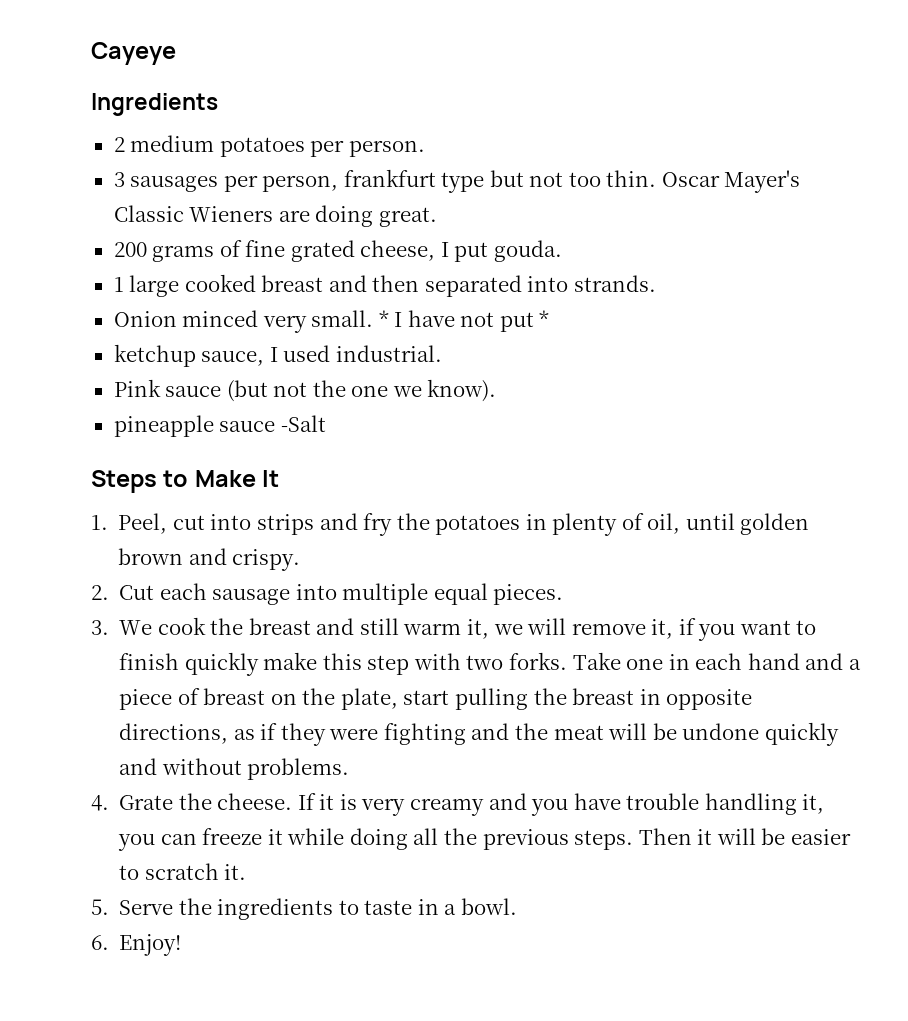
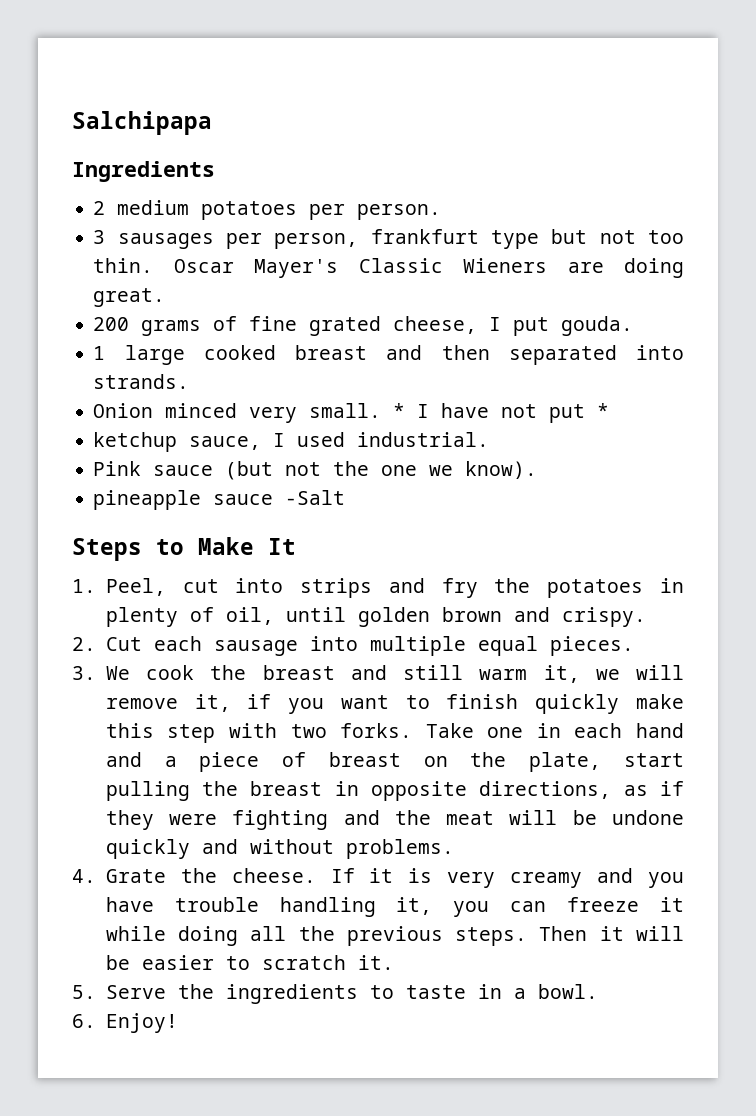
- Cayeye
+ Salchipapa

